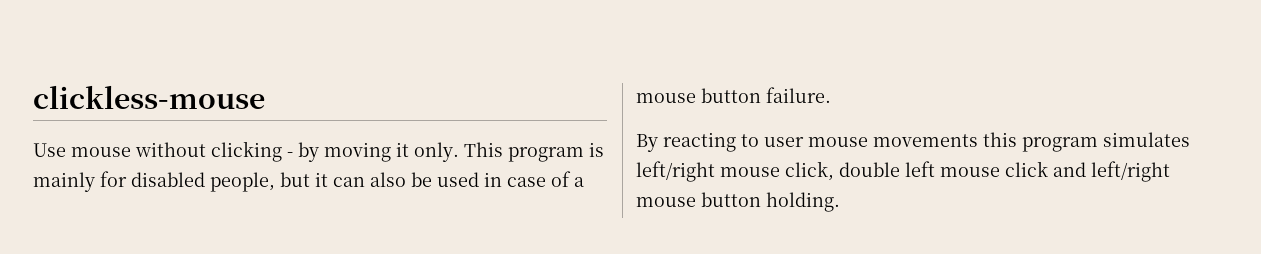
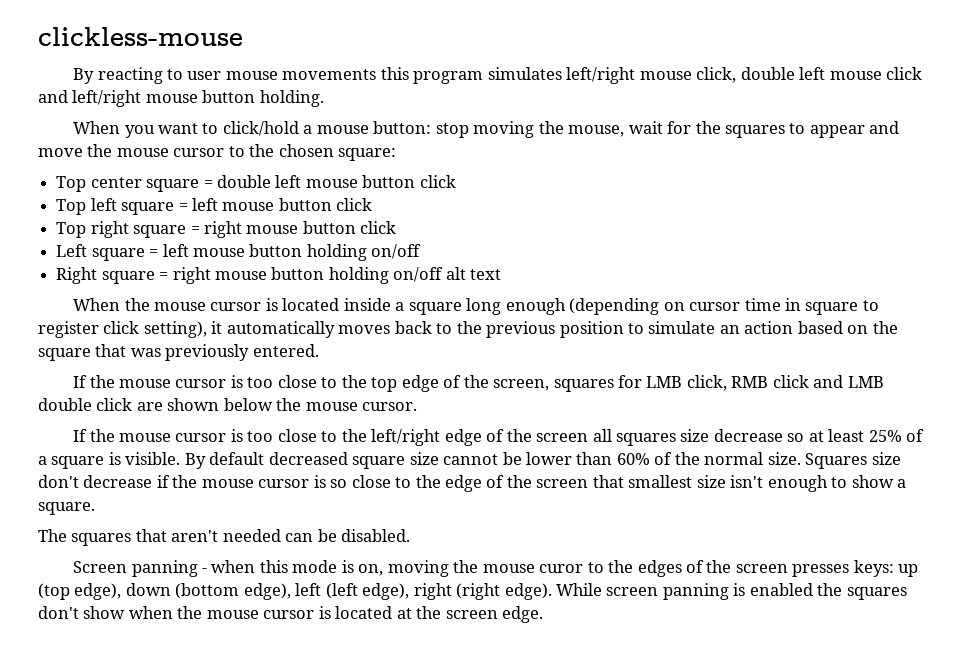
- Use mouse without clicking - by moving it only. This program is mainly for disabled people, but it can also be used in case of a mouse button failure.
+ When you want to click/hold a mouse button: stop moving the mouse, wait for the squares to appear and move the mouse cursor to the chosen square:
+ Top center square = double left mouse button click
+ Top left square = left mouse button click
+ Top right square = right mouse button click
+ Left square = left mouse button holding on/off
+ Right square = right mouse button holding on/off alt text
+ When the mouse cursor is located inside a square long enough (depending on cursor time in square to register click setting), it automatically moves back to the previous position to simulate an action based on the square that was previously entered.
+ If the mouse cursor is too close to the top edge of the screen, squares for LMB click, RMB click and LMB double click are shown below the mouse cursor.
+ If the mouse cursor is too close to the left/right edge of the screen all squares size decrease so at least 25% of a square is visible. By default decreased square size cannot be lower than 60% of the normal size. Squares size don't decrease if the mouse cursor is so close to the edge of the screen that smallest size isn't enough to show a square.
+ The squares that aren't needed can be disabled.
+ Screen panning - when this mode is on, moving the mouse curor to the edges of the screen presses keys: up (top edge), down (bottom edge), left (left edge), right (right edge). While screen panning is enabled the squares don't show when the mouse cursor is located at the screen edge.

